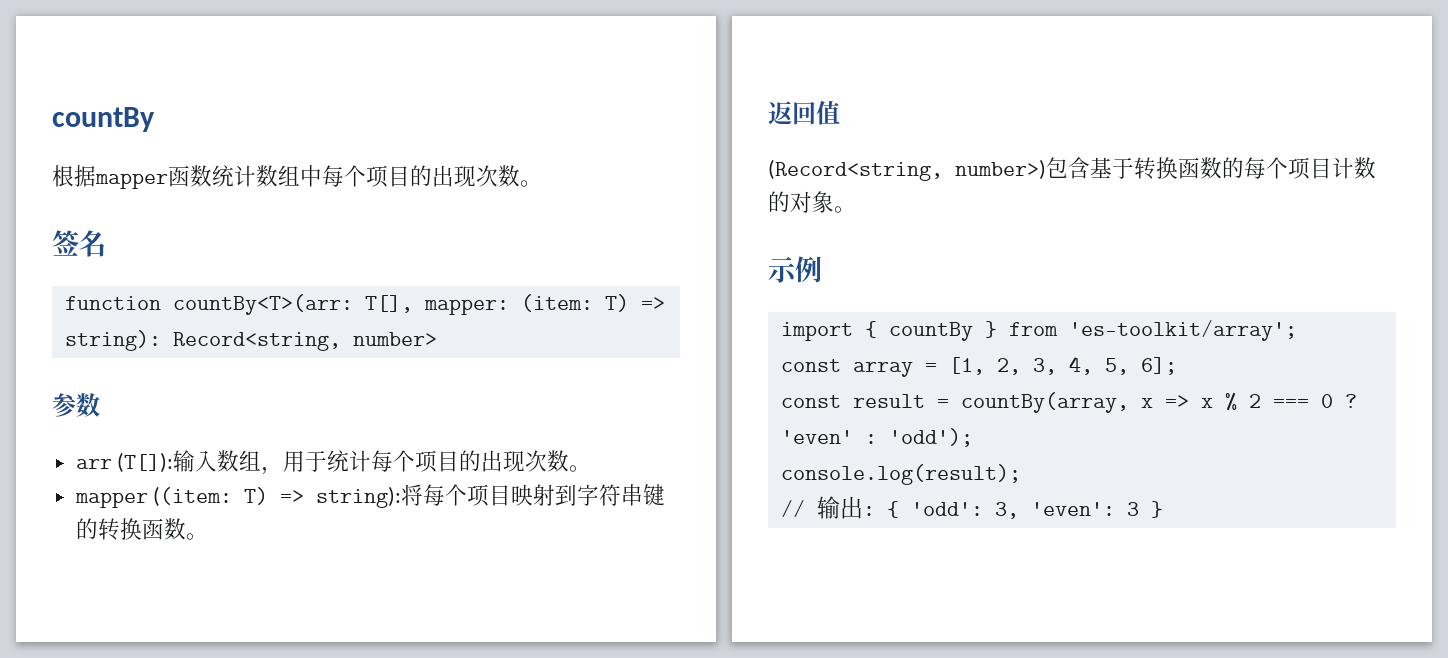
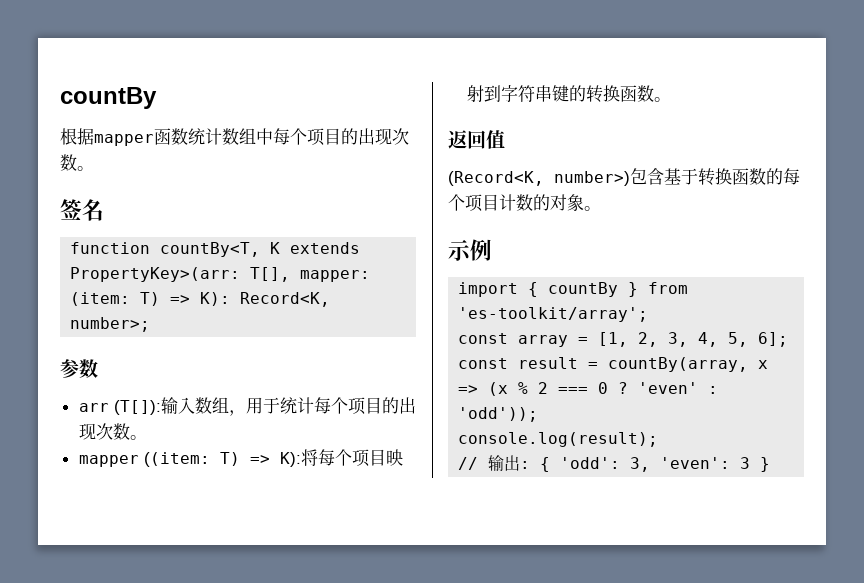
- function countBy<T>(arr: T[], mapper: (item: T) => string): Record<string, number>
+ function countBy<T, K extends PropertyKey>(arr: T[], mapper: (item: T) => K): Record<K, number>;
- mapper ((item: T) => string):将每个项目映射到字符串键的转换函数。
+ mapper ((item: T) => K):将每个项目映射到字符串键的转换函数。
- (Record<string, number>)包含基于转换函数的每个项目计数的对象。
+ (Record<K, number>)包含基于转换函数的每个项目计数的对象。
- const result = countBy(array, x => x % 2 === 0 ?
+ const result = countBy(array, x => (x % 2 === 0 ?
- 'even' : 'odd');
+ 'even' : 'odd'));

